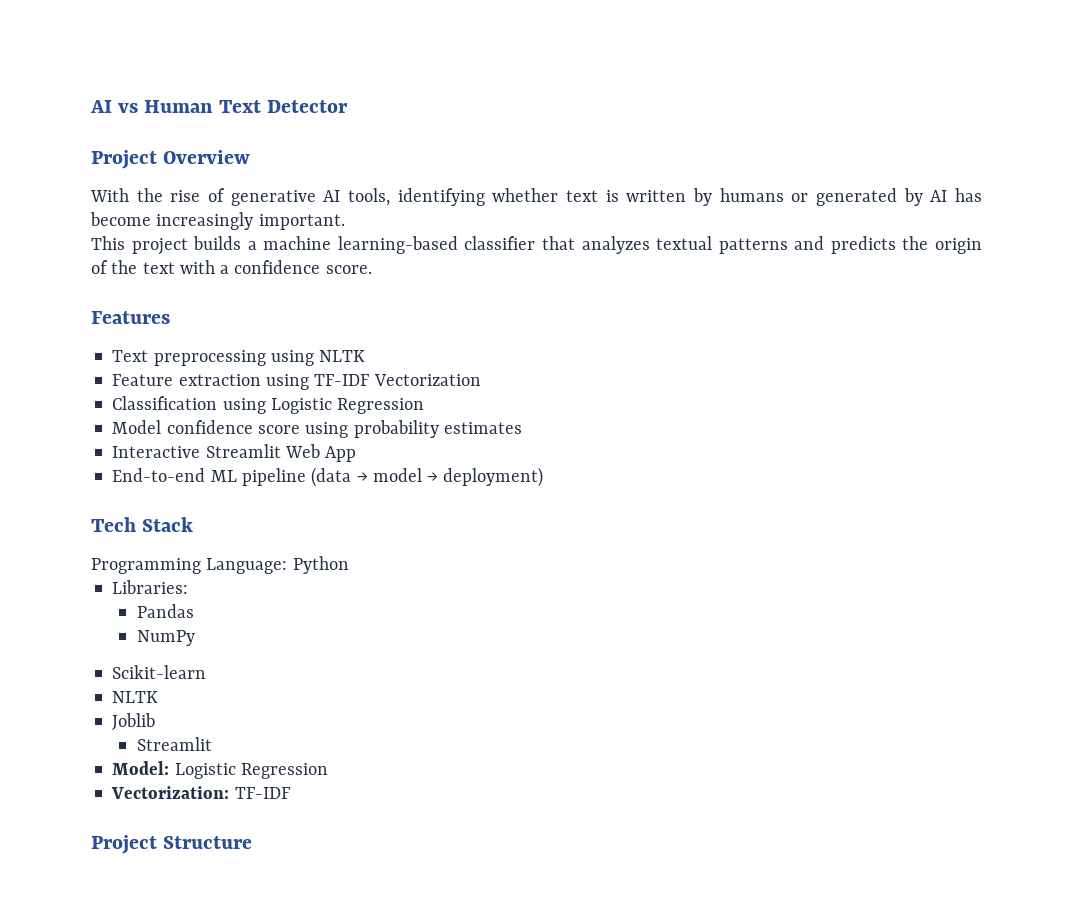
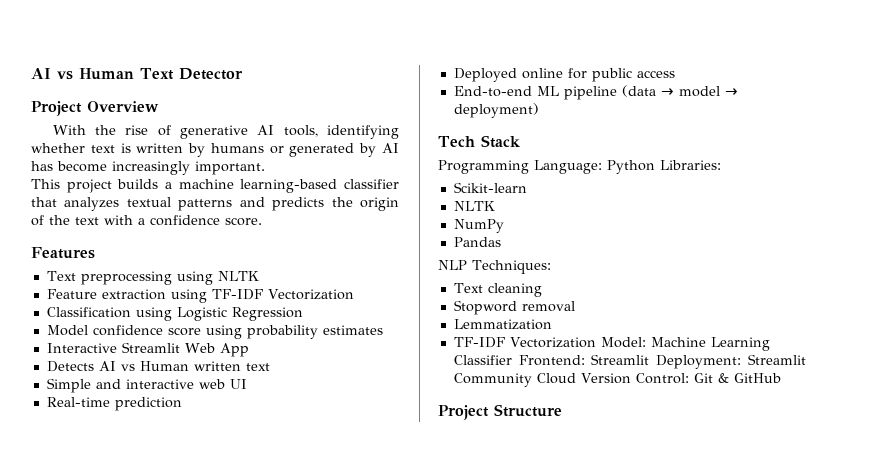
+ Detects AI vs Human written text
+ Simple and interactive web UI
+ Real-time prediction
+ Deployed online for public access
- Programming Language: Python
- Libraries:
+ Programming Language: Python Libraries:
- Pandas
- NumPy
- Joblib
- Streamlit
- Model: Logistic Regression
- Vectorization: TF-IDF
+ NumPy
+ Pandas
+ NLP Techniques:
+ Text cleaning
+ Stopword removal
+ Lemmatization
+ TF-IDF Vectorization Model: Machine Learning Classifier Frontend: Streamlit Deployment: Streamlit Community Cloud Version Control: Git & GitHub

